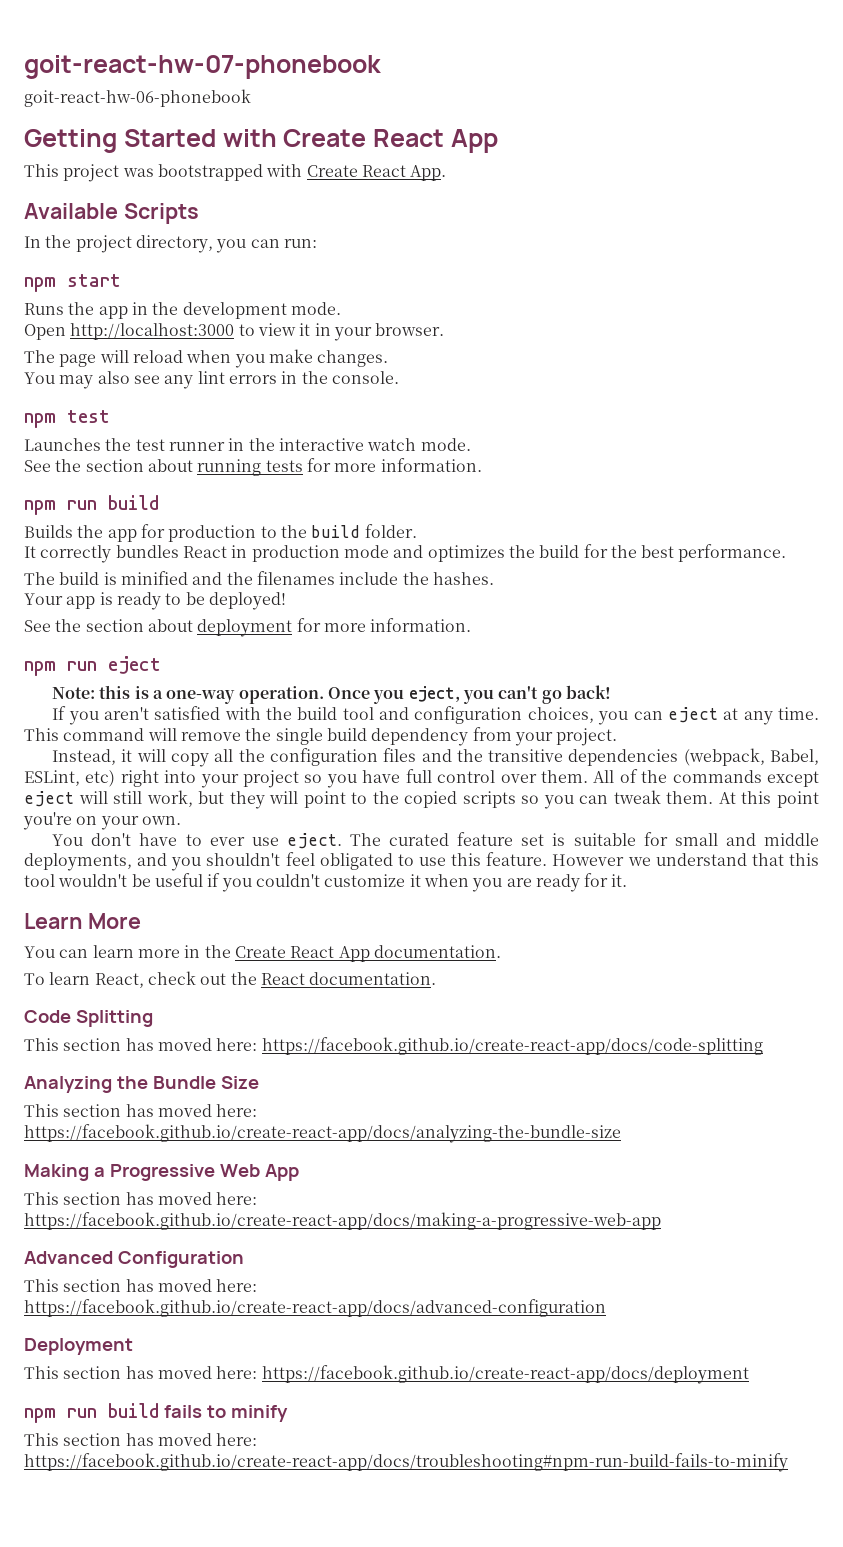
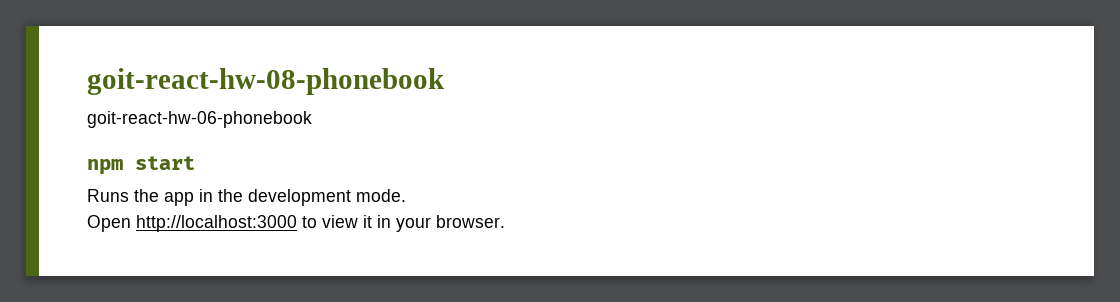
- goit-react-hw-07-phonebook
+ goit-react-hw-08-phonebook
- Getting Started with Create React App
- This project was bootstrapped with Create React App.
- Available Scripts
- In the project directory, you can run:
- The page will reload when you make changes.
- You may also see any lint errors in the console.
- npm test
- Launches the test runner in the interactive watch mode.
- See the section about running tests for more information.
- npm run build
- Builds the app for production to the build folder.
- It correctly bundles React in production mode and optimizes the build for the best performance.
- The build is minified and the filenames include the hashes.
- Your app is ready to be deployed!
- See the section about deployment for more information.
- npm run eject
- Note: this is a one-way operation. Once you eject, you can't go back!
- If you aren't satisfied with the build tool and configuration choices, you can eject at any time. This command will remove the single build dependency from your project.
- Instead, it will copy all the configuration files and the transitive dependencies (webpack, Babel, ESLint, etc) right into your project so you have full control over them. All of the commands except eject will still work, but they will point to the copied scripts so you can tweak them. At this point you're on your own.
- You don't have to ever use eject. The curated feature set is suitable for small and middle deployments, and you shouldn't feel obligated to use this feature. However we understand that this tool wouldn't be useful if you couldn't customize it when you are ready for it.
- Learn More
- You can learn more in the Create React App documentation.
- To learn React, check out the React documentation.
- Code Splitting
- This section has moved here: https://facebook.github.io/create-react-app/docs/code-splitting
- Analyzing the Bundle Size
- This section has moved here: https://facebook.github.io/create-react-app/docs/analyzing-the-bundle-size
- Making a Progressive Web App
- This section has moved here: https://facebook.github.io/create-react-app/docs/making-a-progressive-web-app
- Advanced Configuration
- This section has moved here: https://facebook.github.io/create-react-app/docs/advanced-configuration
- Deployment
- This section has moved here: https://facebook.github.io/create-react-app/docs/deployment
- npm run build fails to minify
- This section has moved here: https://facebook.github.io/create-react-app/docs/troubleshooting#npm-run-build-fails-to-minify

